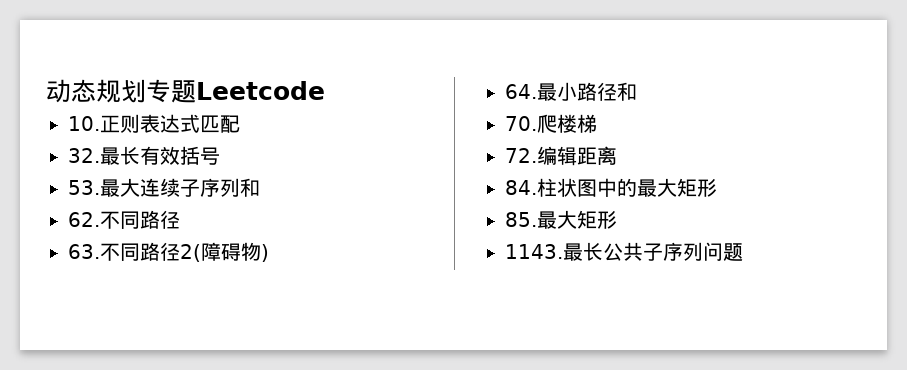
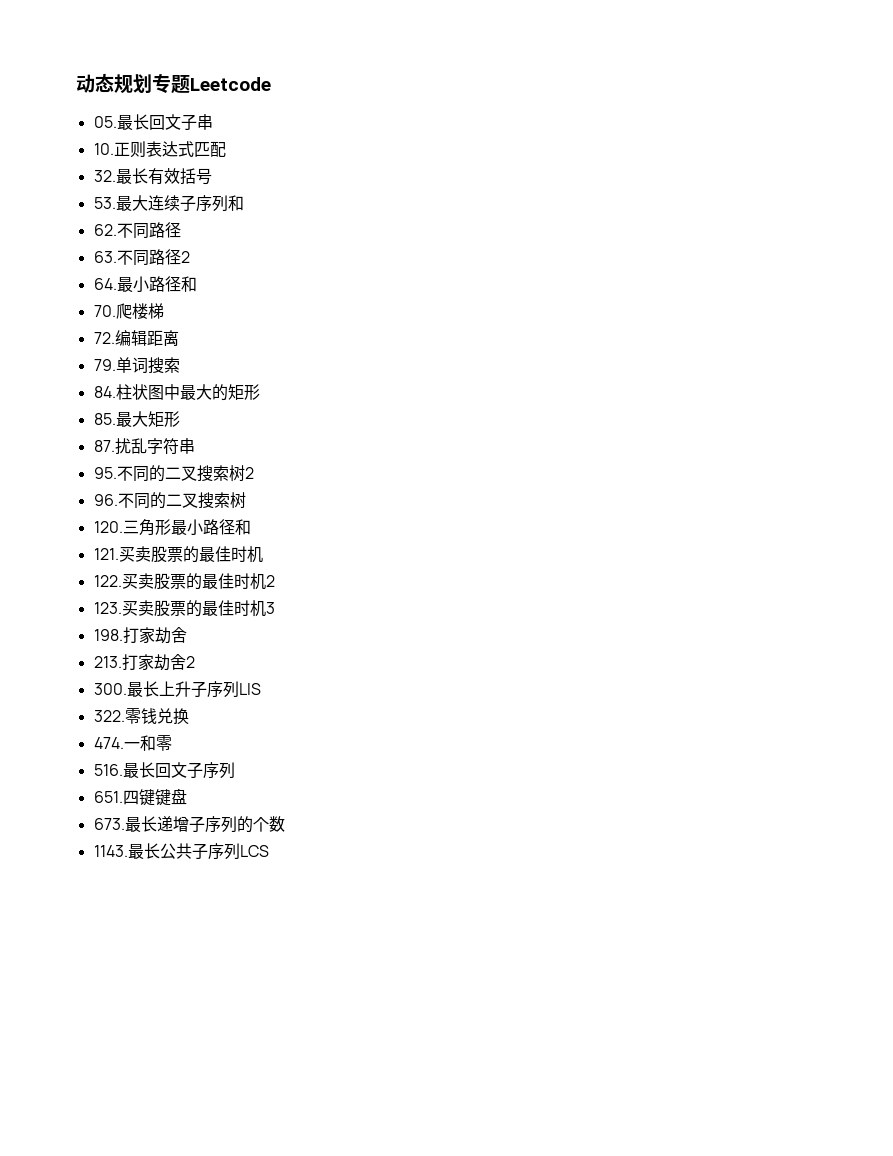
+ 05.最长回文子串
- 63.不同路径2(障碍物)
+ 63.不同路径2
+ 79.单词搜索
- 84.柱状图中的最大矩形
+ 84.柱状图中最大的矩形
+ 87.扰乱字符串
+ 95.不同的二叉搜索树2
+ 96.不同的二叉搜索树
+ 120.三角形最小路径和
+ 121.买卖股票的最佳时机
+ 122.买卖股票的最佳时机2
+ 123.买卖股票的最佳时机3
+ 198.打家劫舍
+ 213.打家劫舍2
+ 300.最长上升子序列LIS
+ 322.零钱兑换
+ 474.一和零
+ 516.最长回文子序列
+ 651.四键键盘
+ 673.最长递增子序列的个数
- 最长公共子序列问题
+ 最长公共子序列LCS

